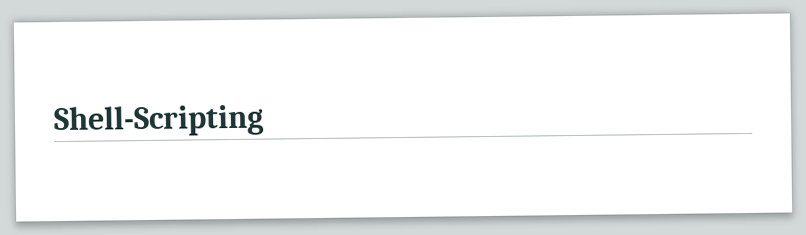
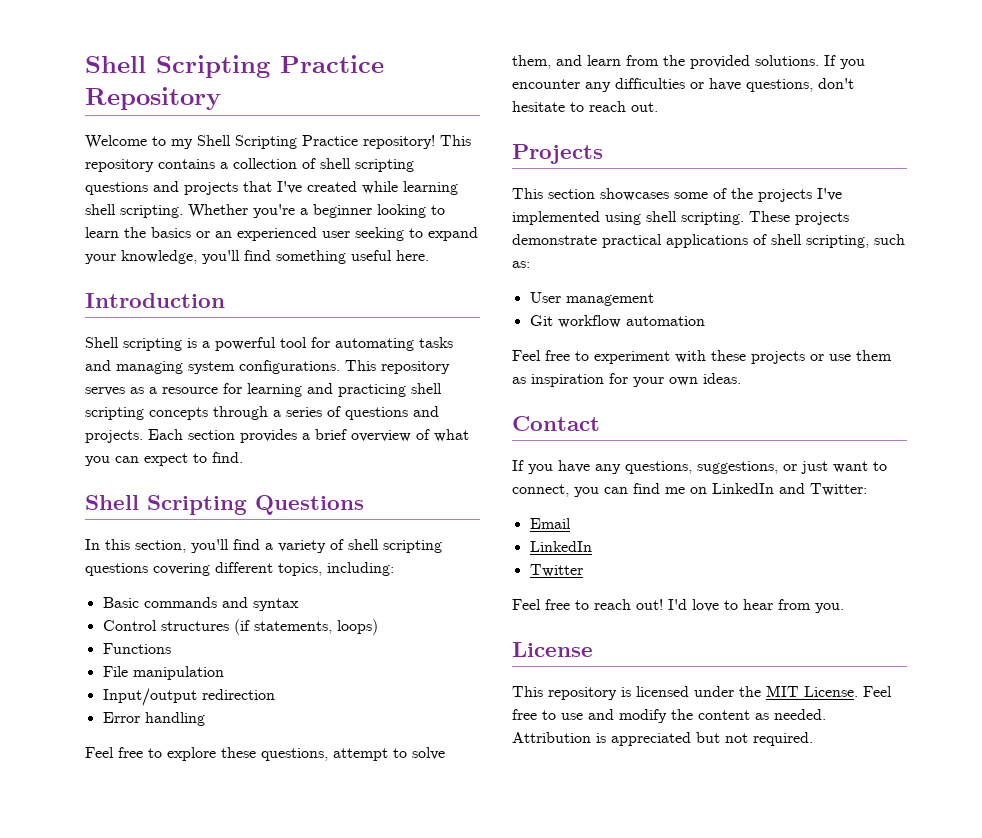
- Shell-Scripting
+ Shell Scripting Practice Repository
+ Welcome to my Shell Scripting Practice repository! This repository contains a collection of shell scripting questions and projects that I've created while learning shell scripting. Whether you're a beginner looking to learn the basics or an experienced user seeking to expand your knowledge, you'll find something useful here.
+ Introduction
+ Shell scripting is a powerful tool for automating tasks and managing system configurations. This repository serves as a resource for learning and practicing shell scripting concepts through a series of questions and projects. Each section provides a brief overview of what you can expect to find.
+ Shell Scripting Questions
+ In this section, you'll find a variety of shell scripting questions covering different topics, including:
+ Basic commands and syntax
+ Control structures (if statements, loops)
+ Functions
+ File manipulation
+ Input/output redirection
+ Error handling
+ Feel free to explore these questions, attempt to solve them, and learn from the provided solutions. If you encounter any difficulties or have questions, don't hesitate to reach out.
+ Projects
+ This section showcases some of the projects I've implemented using shell scripting. These projects demonstrate practical applications of shell scripting, such as:
+ User management
+ Git workflow automation
+ Feel free to experiment with these projects or use them as inspiration for your own ideas.
+ Contact
+ If you have any questions, suggestions, or just want to connect, you can find me on LinkedIn and Twitter:
+ Email
+ LinkedIn
+ Twitter
+ Feel free to reach out! I'd love to hear from you.
+ License
+ This repository is licensed under the MIT License. Feel free to use and modify the content as needed. Attribution is appreciated but not required.

